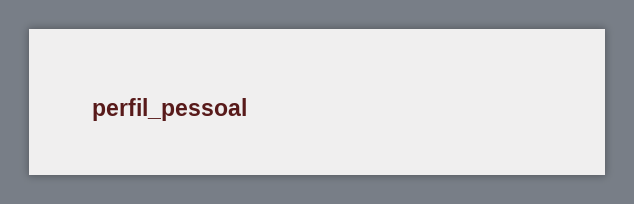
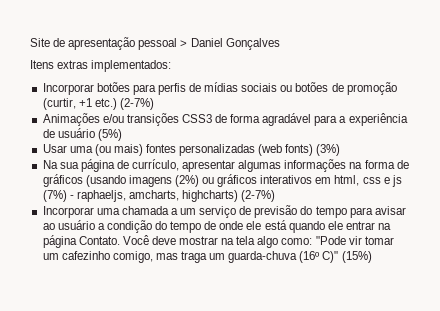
- perfil_pessoal
+ Site de apresentação pessoal > Daniel Gonçalves
+ Itens extras implementados:
+ Incorporar botões para perfis de mídias sociais ou botões de promoção (curtir, +1 etc.) (2-7%)
+ Animações e/ou transições CSS3 de forma agradável para a experiência de usuário (5%)
+ Usar uma (ou mais) fontes personalizadas (web fonts) (3%)
+ Na sua página de currículo, apresentar algumas informações na forma de gráficos (usando imagens (2%) ou gráficos interativos em html, css e js (7%) - raphaeljs, amcharts, highcharts) (2-7%)
+ Incorporar uma chamada a um serviço de previsão do tempo para avisar ao usuário a condição do tempo de onde ele está quando ele entrar na página Contato. Você deve mostrar na tela algo como: "Pode vir tomar um cafezinho comigo, mas traga um guarda-chuva (16º C)" (15%)

